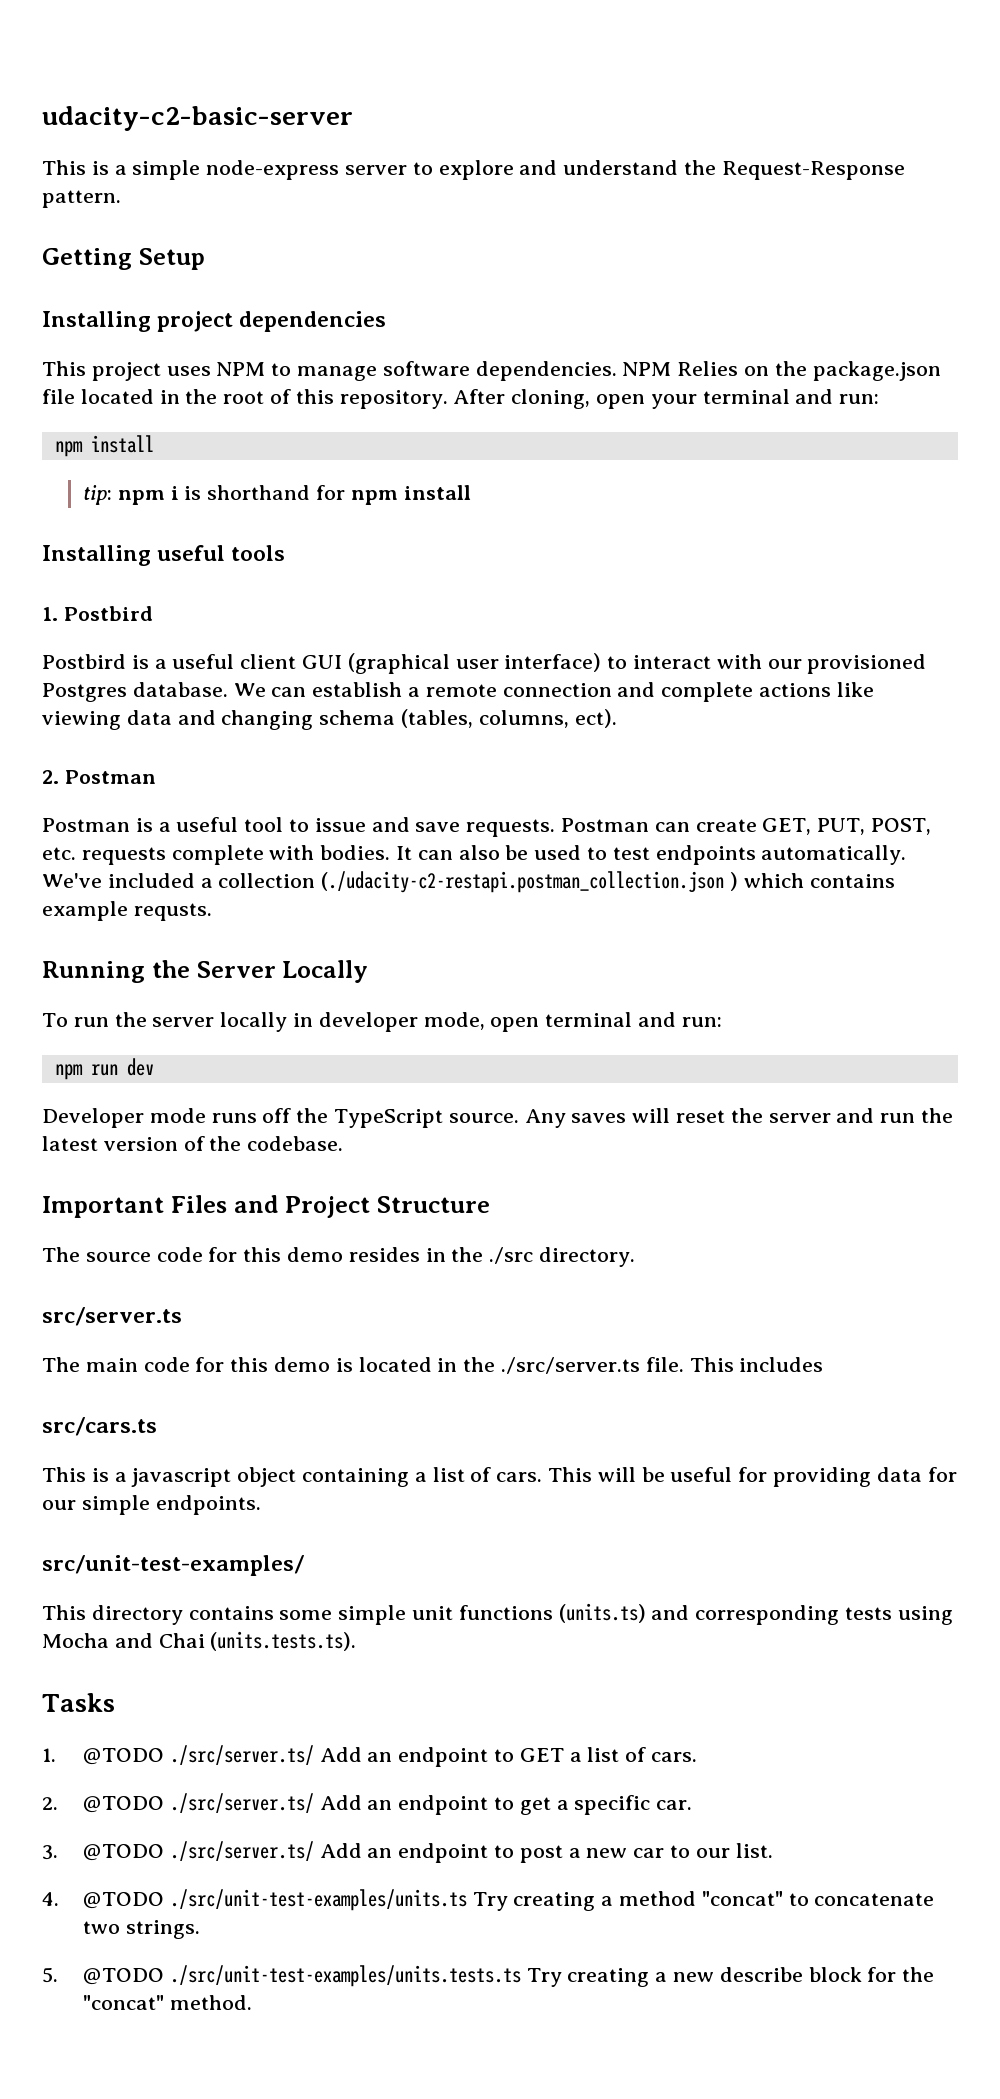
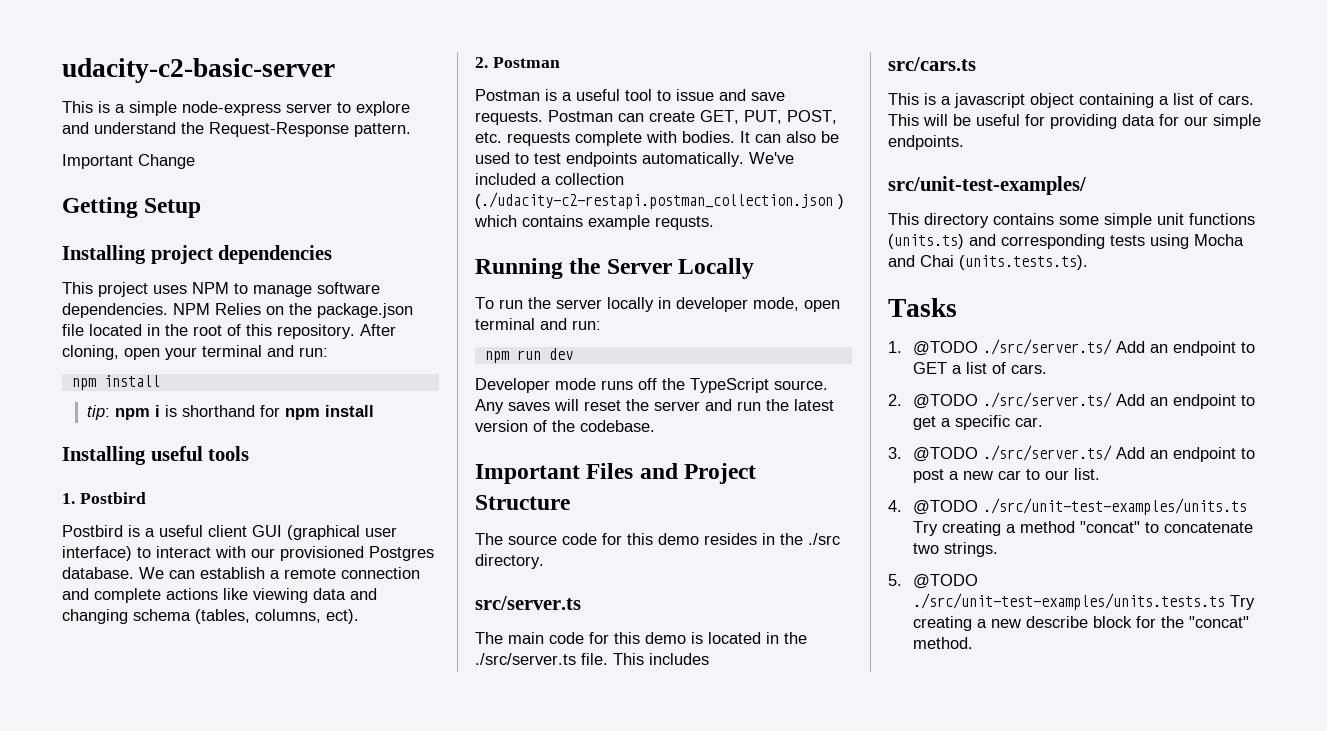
+ Important Change

